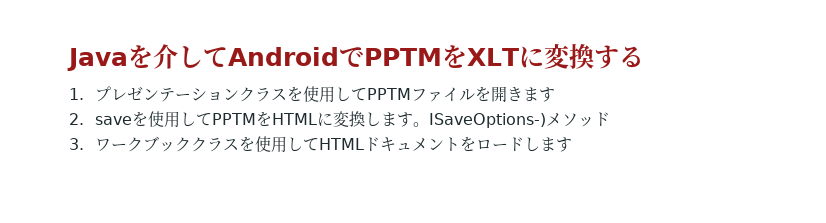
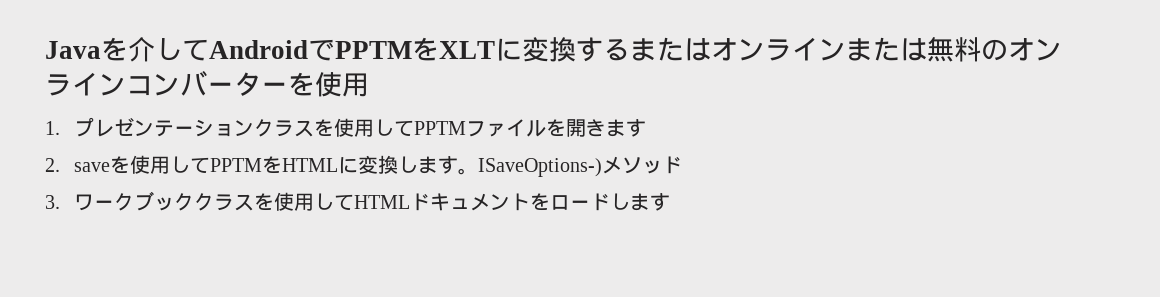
- Javaを介してAndroidでPPTMをXLTに変換する
+ Javaを介してAndroidでPPTMをXLTに変換するまたはオンラインまたは無料のオンラインコンバーターを使用

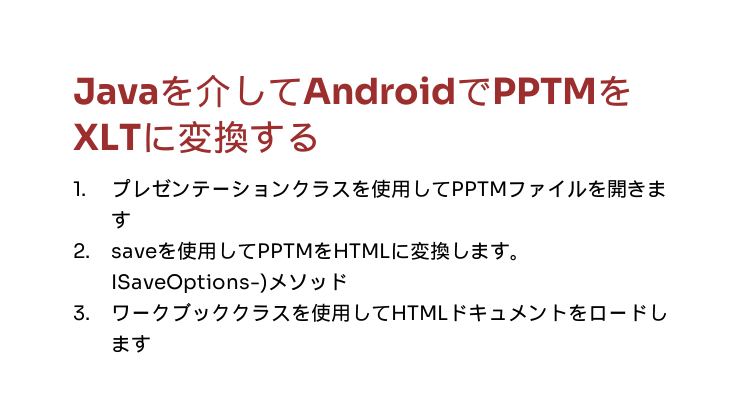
- Javaを介してAndroidでPPTMをXLTに変換するまたはオンラインまたは無料のオンラインコンバーターを使用
+ Javaを介してAndroidでPPTMをXLTに変換する

